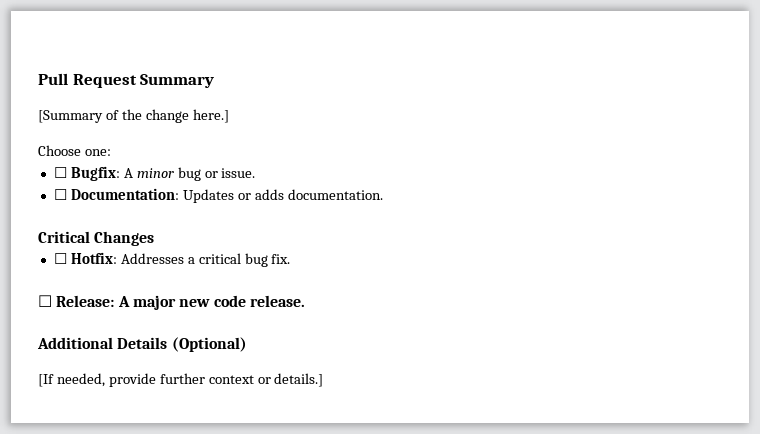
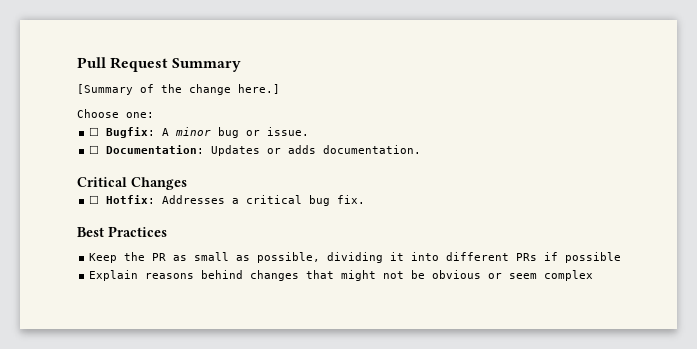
- ☐ Release: A major new code release.
- Additional Details (Optional)
- [If needed, provide further context or details.]
+ Best Practices
+ Keep the PR as small as possible, dividing it into different PRs if possible
+ Explain reasons behind changes that might not be obvious or seem complex

